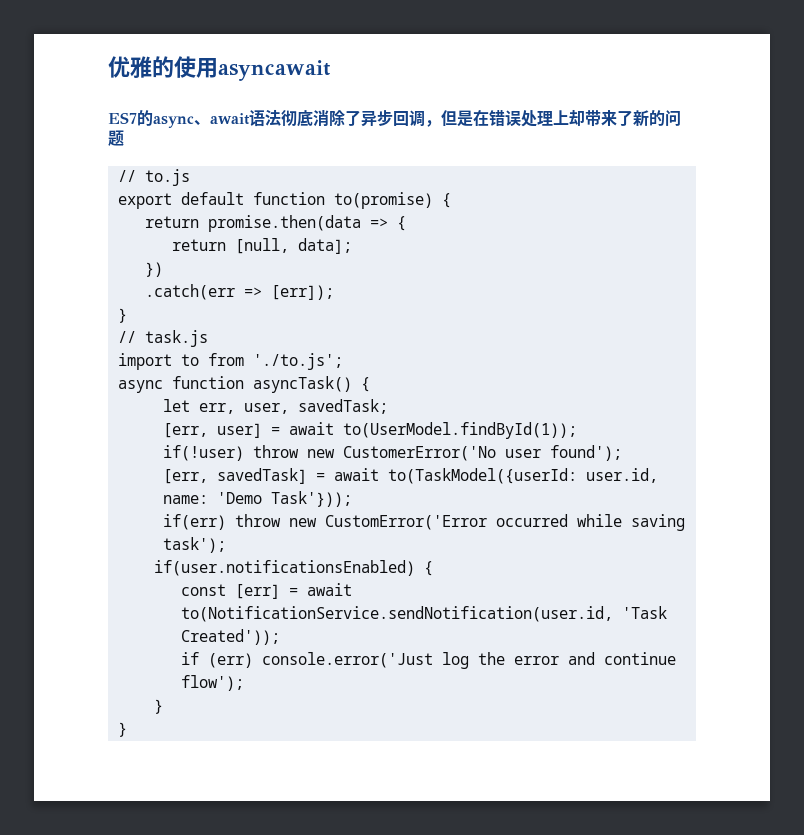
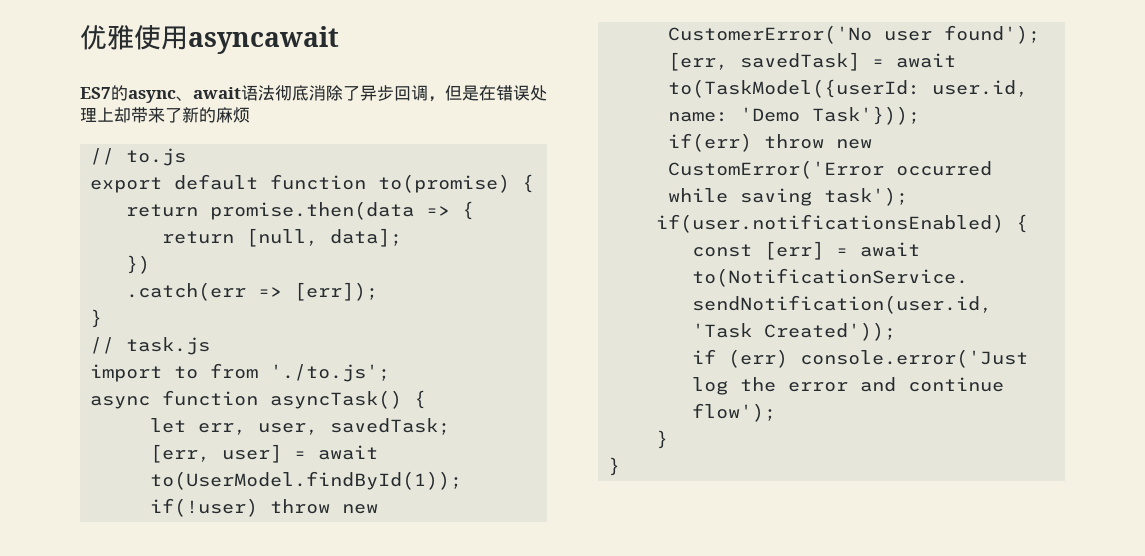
- 优雅的使用asyncawait
+ 优雅使用asyncawait
- ES7的async、await语法彻底消除了异步回调，但是在错误处理上却带来了新的问题
+ ES7的async、await语法彻底消除了异步回调，但是在错误处理上却带来了新的麻烦

